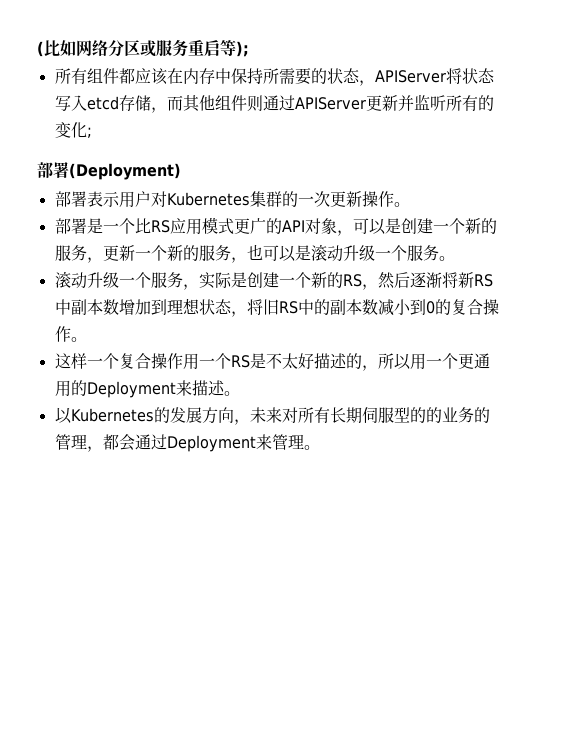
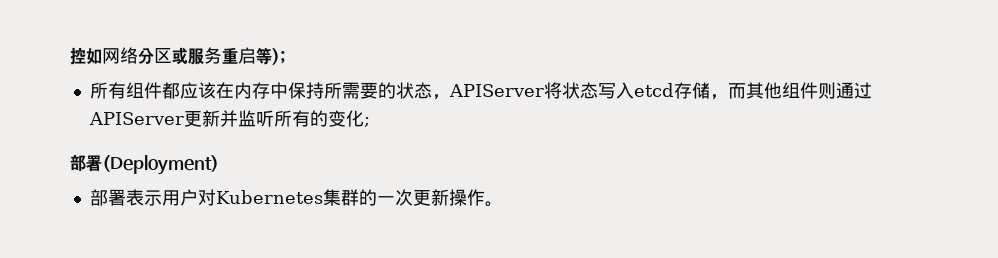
- (比如网络分区或服务重启等);
+ 控如网络分区或服务重启等);
- 部署是一个比RS应用模式更广的API对象，可以是创建一个新的服务，更新一个新的服务，也可以是滚动升级一个服务。
- 滚动升级一个服务，实际是创建一个新的RS，然后逐渐将新RS中副本数增加到理想状态，将旧RS中的副本数减小到0的复合操作。
- 这样一个复合操作用一个RS是不太好描述的，所以用一个更通用的Deployment来描述。
- 以Kubernetes的发展方向，未来对所有长期伺服型的的业务的管理，都会通过Deployment来管理。

